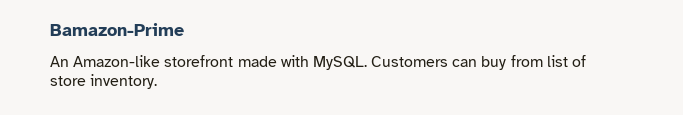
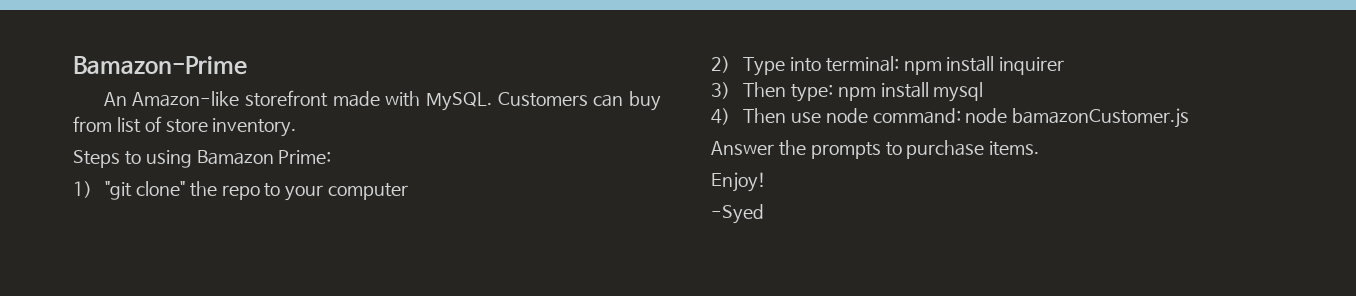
+ Steps to using Bamazon Prime:
+ 1) "git clone" the repo to your computer
+ 2) Type into terminal: npm install inquirer
+ 3) Then type: npm install mysql
+ 4) Then use node command: node bamazonCustomer.js
+ Answer the prompts to purchase items.
+ Enjoy!
+ -Syed

